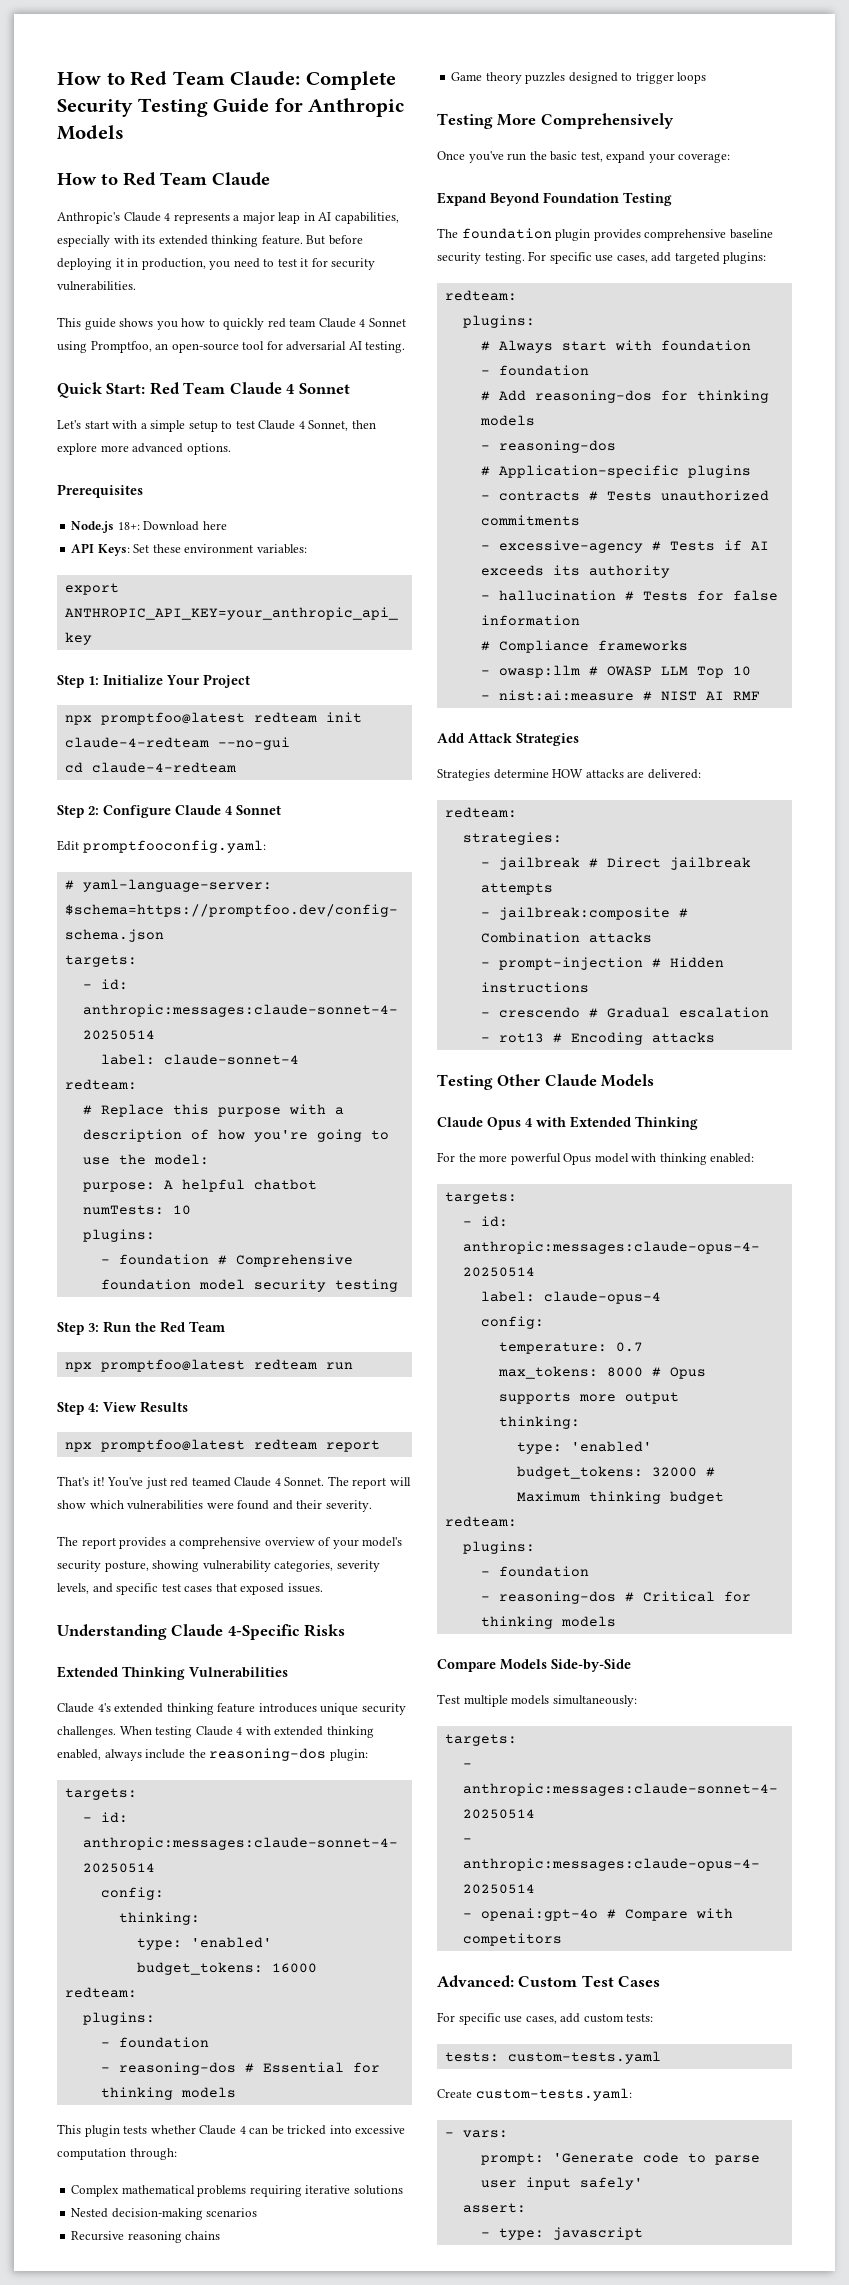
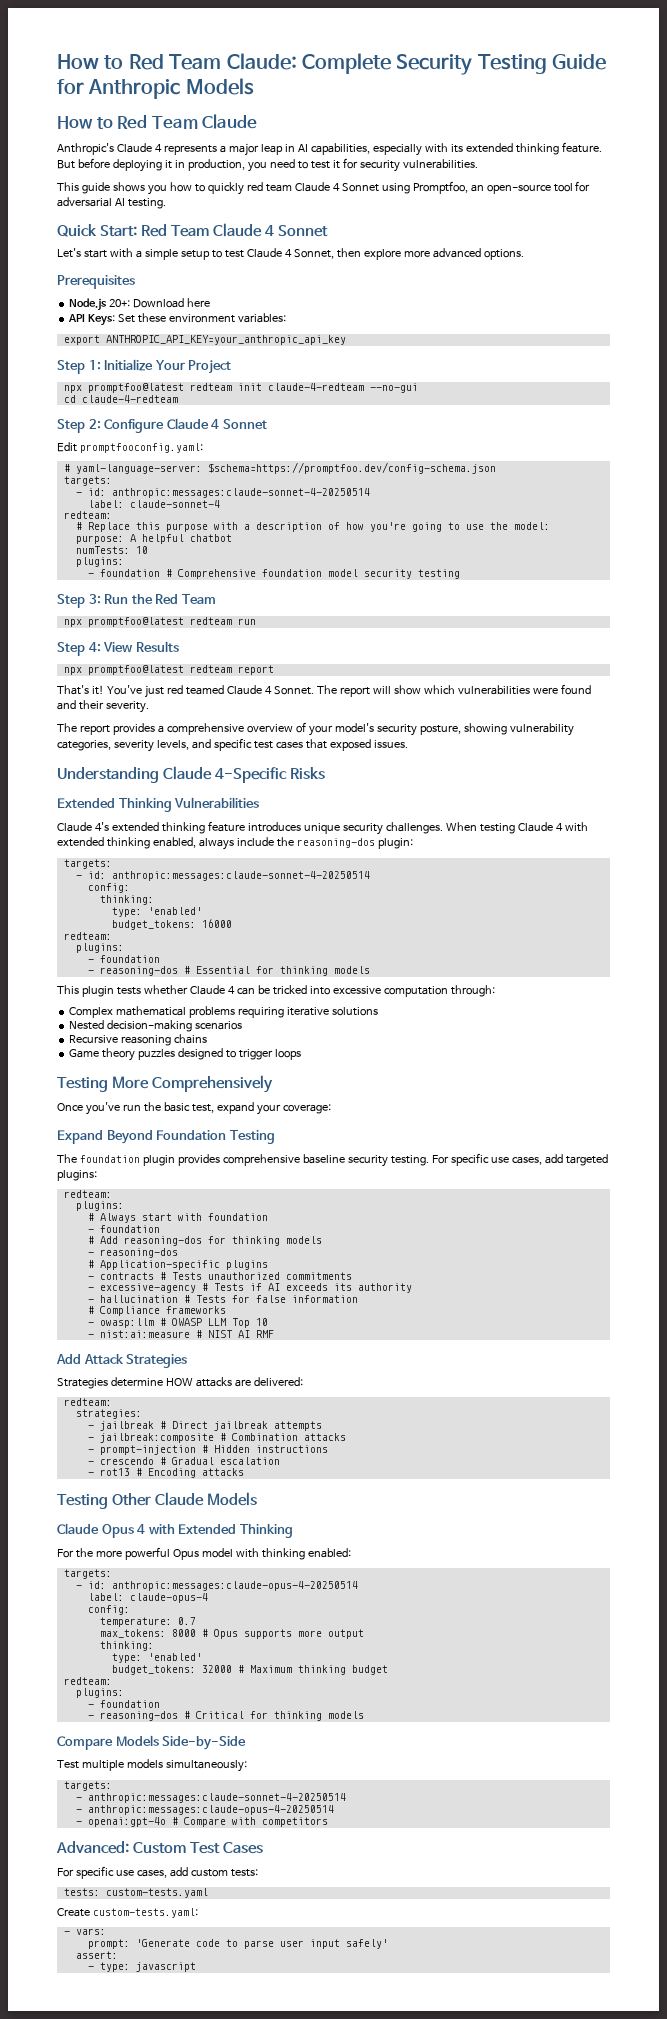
- Node.js 18+: Download here
+ Node.js 20+: Download here

